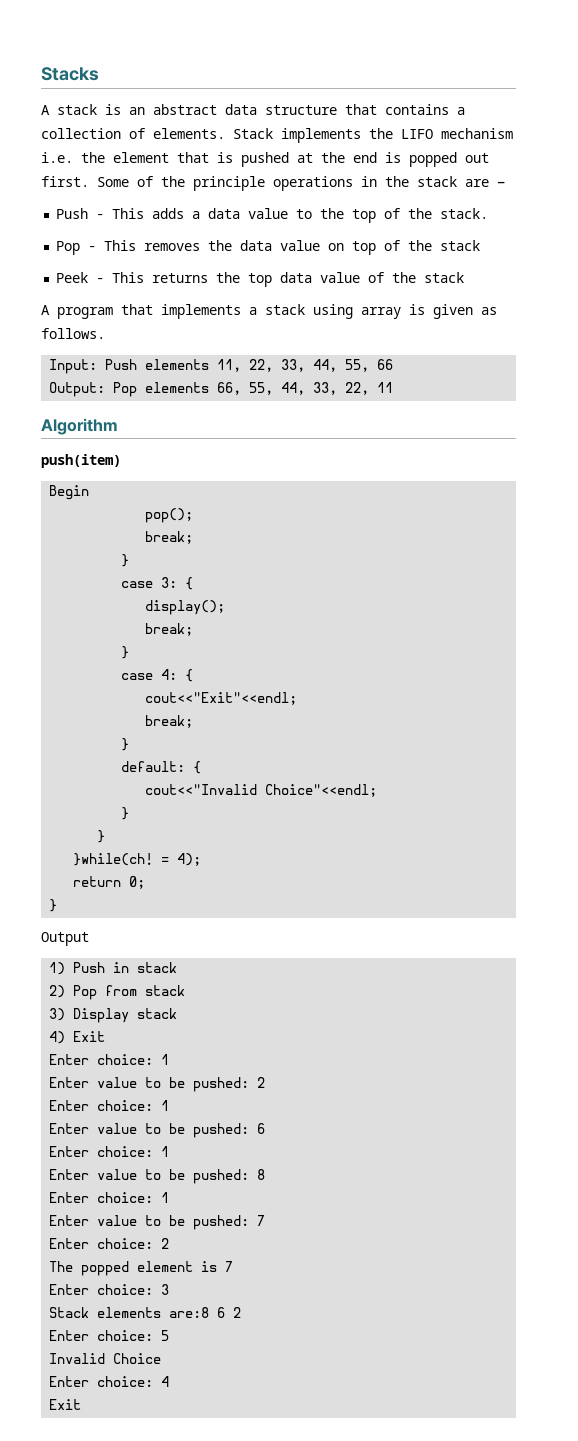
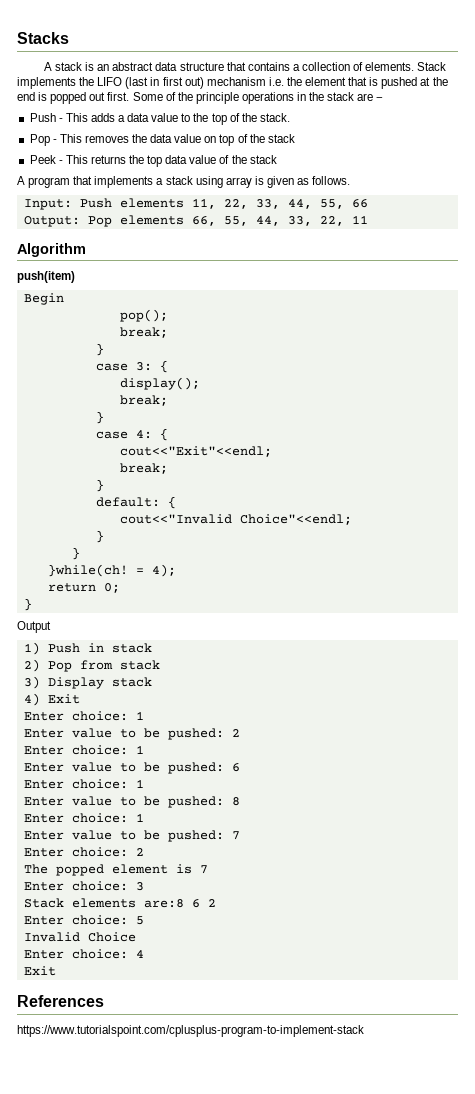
- Stack implements the LIFO mechanism i.e. the element that is pushed at the end is popped out first.
+ Stack implements the LIFO (last in first out) mechanism i.e. the element that is pushed at the end is popped out first.
+ References
+ https://www.tutorialspoint.com/cplusplus-program-to-implement-stack

